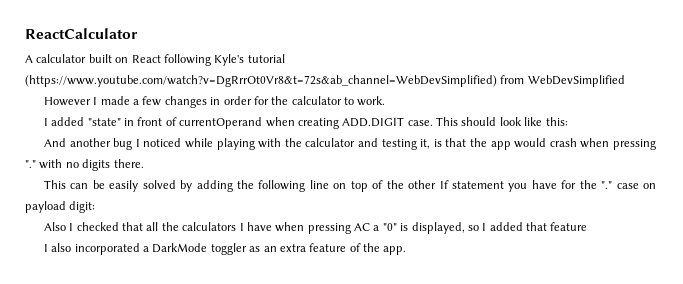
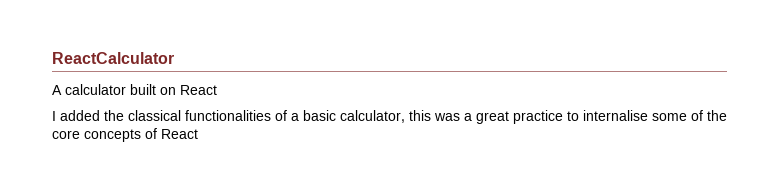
- A calculator built on React following Kyle's tutorial (https://www.youtube.com/watch?v=DgRrrOt0Vr8&t=72s&ab_channel=WebDevSimplified) from WebDevSimplified
- However I made a few changes in order for the calculator to work.
- I added "state" in front of currentOperand when creating ADD.DIGIT case. This should look like this:
- And another bug I noticed while playing with the calculator and testing it, is that the app would crash when pressing "." with no digits there.
- This can be easily solved by adding the following line on top of the other If statement you have for the "." case on payload digit:
- Also I checked that all the calculators I have when pressing AC a "0" is displayed, so I added that feature
- I also incorporated a DarkMode toggler as an extra feature of the app.
+ A calculator built on React
+ I added the classical functionalities of a basic calculator, this was a great practice to internalise some of the core concepts of React

